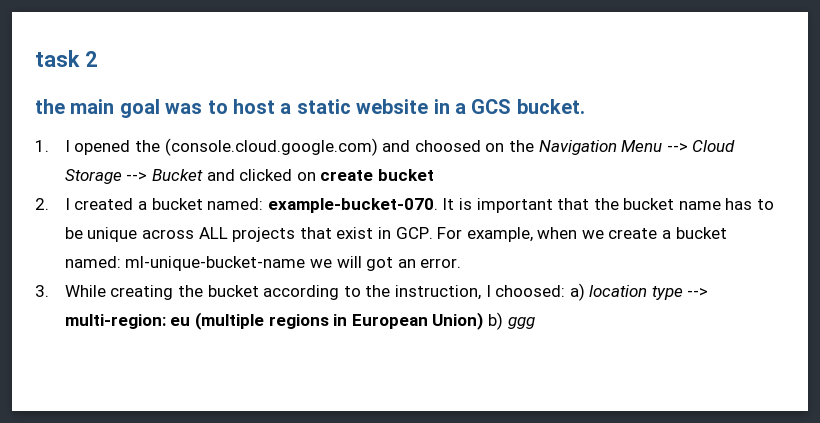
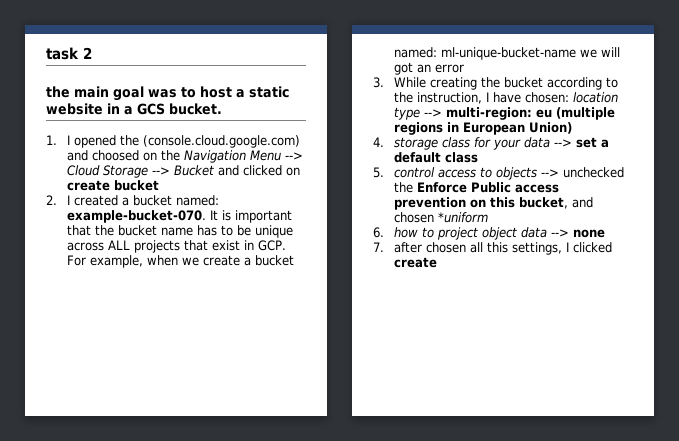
- It is important that the bucket name has to be unique across ALL projects that exist in GCP. For example, when we create a bucket named: ml-unique-bucket-name we will got an error.
+ It is important that the bucket name has to be unique across ALL projects that exist in GCP. For example, when we create a bucket named: ml-unique-bucket-name we will got an error
- 3. While creating the bucket according to the instruction, I choosed: a) location type --> multi-region: eu (multiple regions in European Union) b) ggg
+ 3. While creating the bucket according to the instruction, I have chosen: location type --> multi-region: eu (multiple regions in European Union)
+ 4. storage class for your data --> set a default class
+ 5. control access to objects --> unchecked the Enforce Public access prevention on this bucket, and chosen *uniform
+ 6. how to project object data --> none
+ 7. after chosen all this settings, I clicked create

